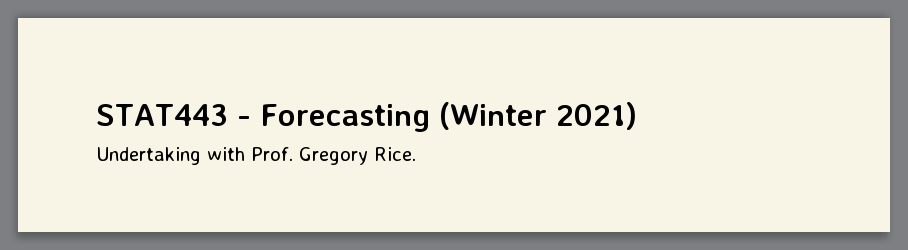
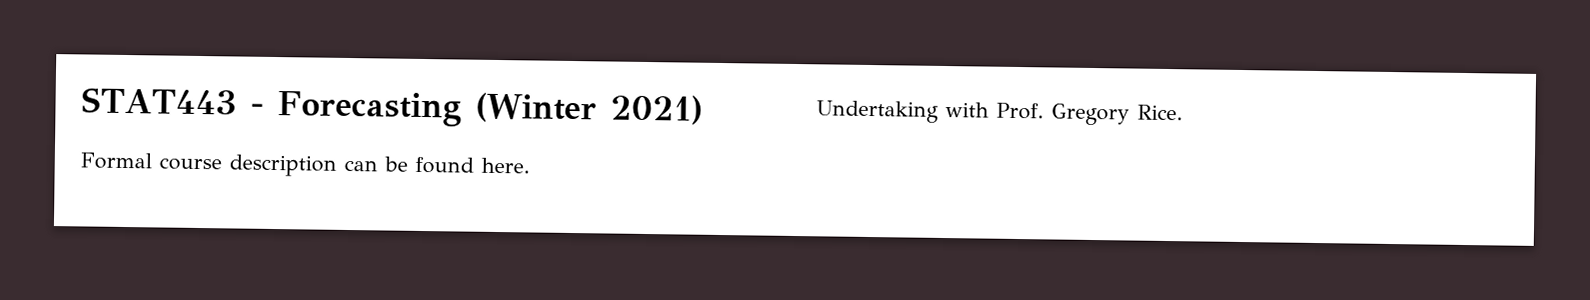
+ Formal course description can be found here.

